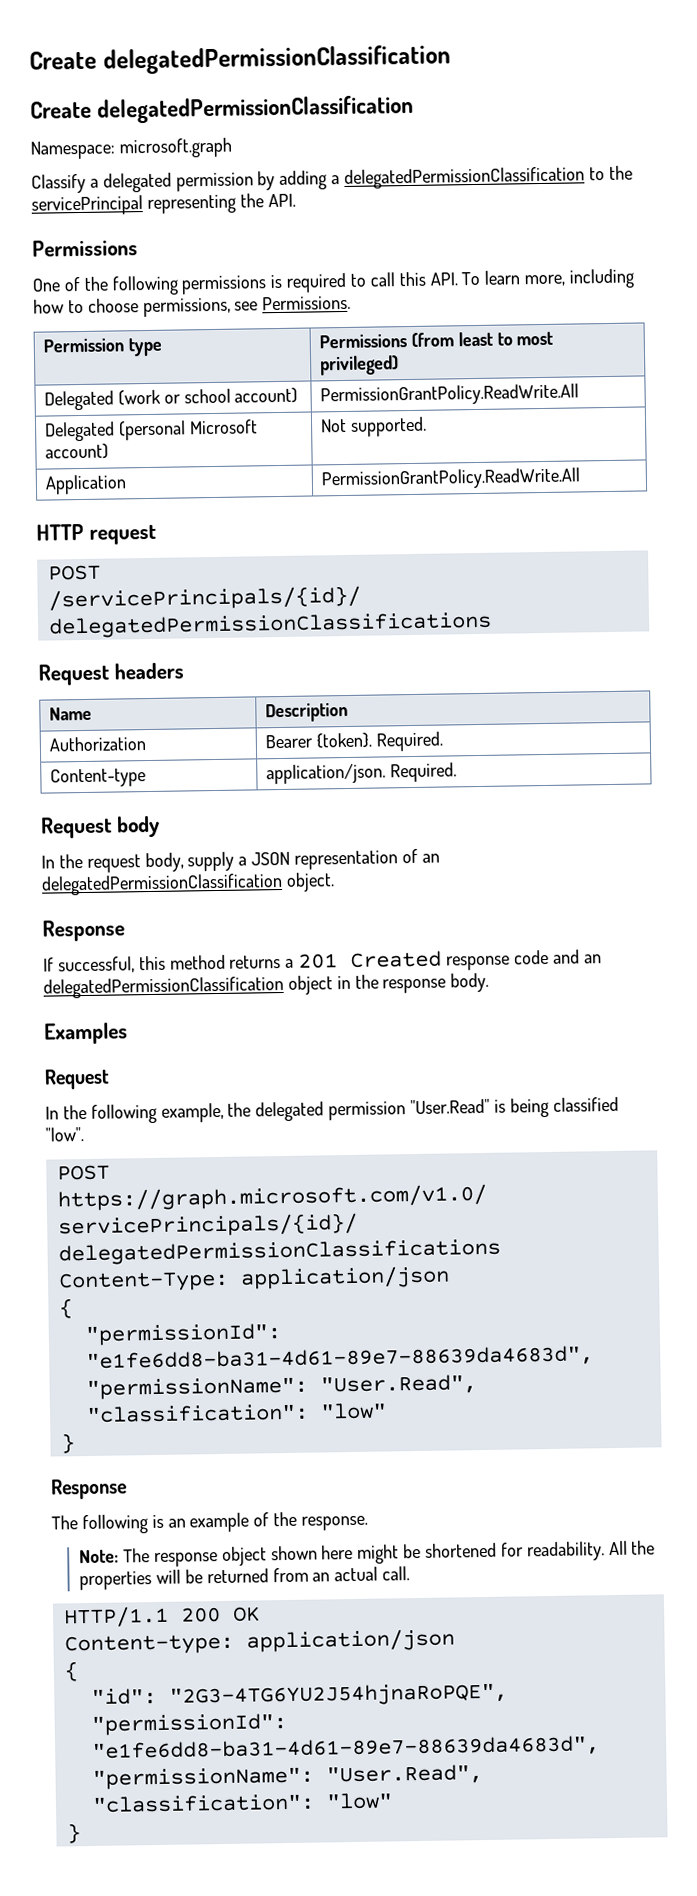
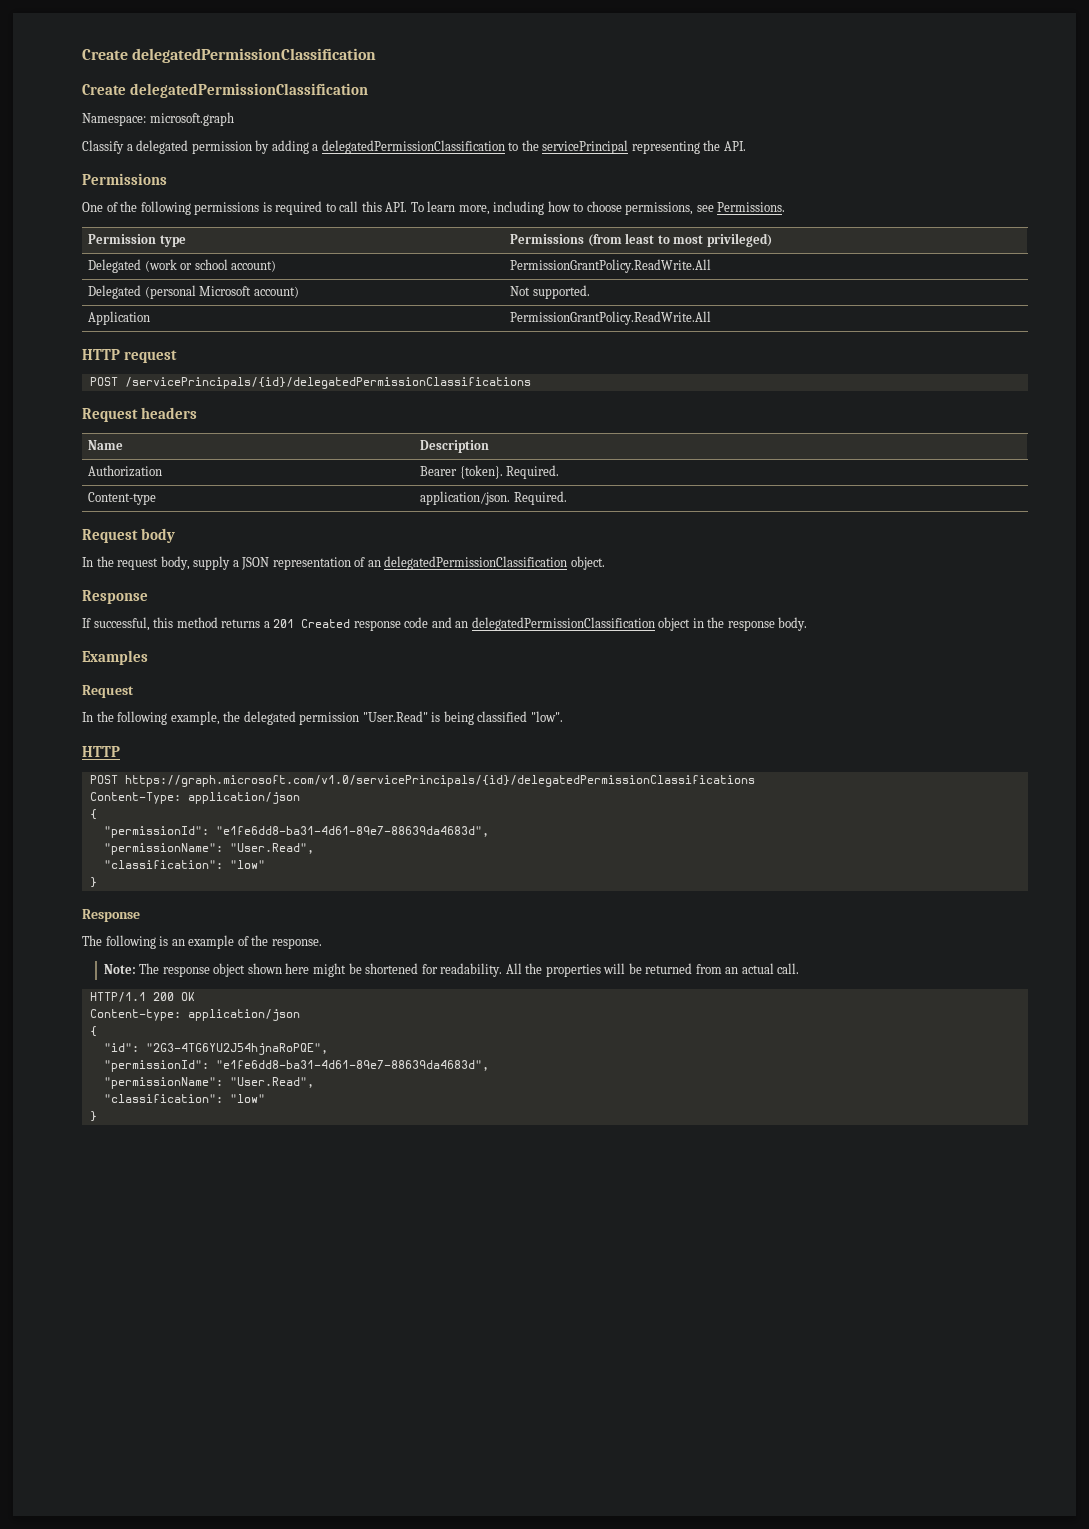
  In the following example, the delegated permission "User.Read" is being classified "low".
+ HTTP

